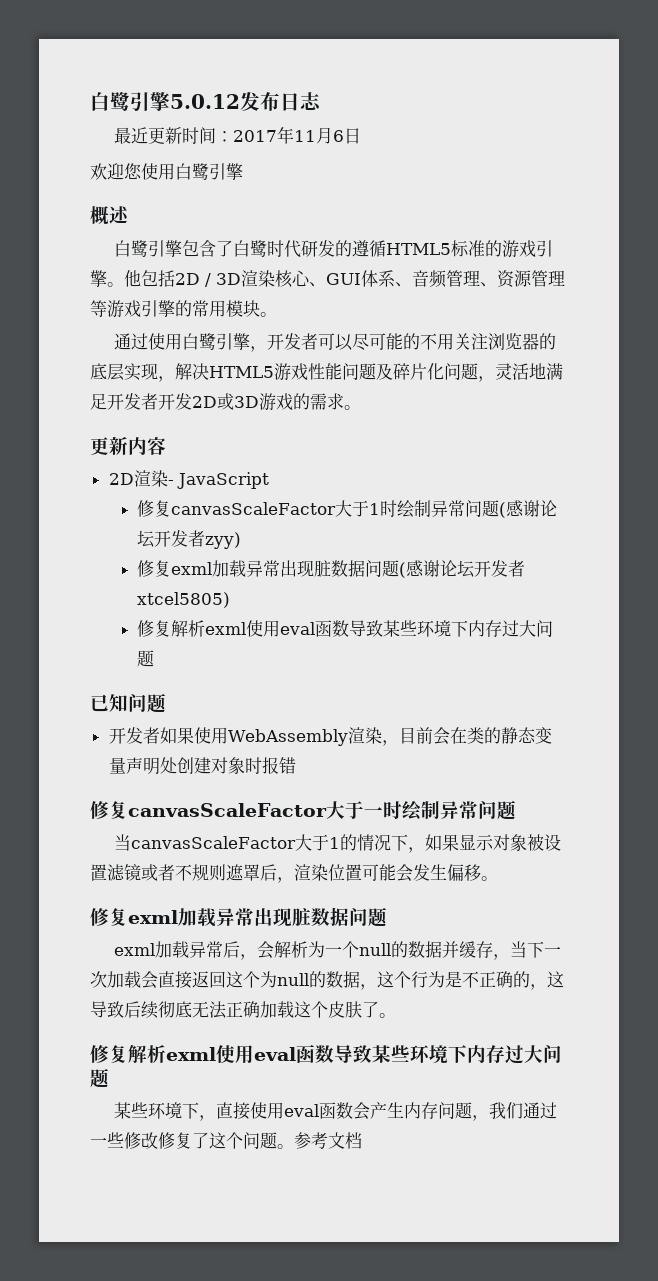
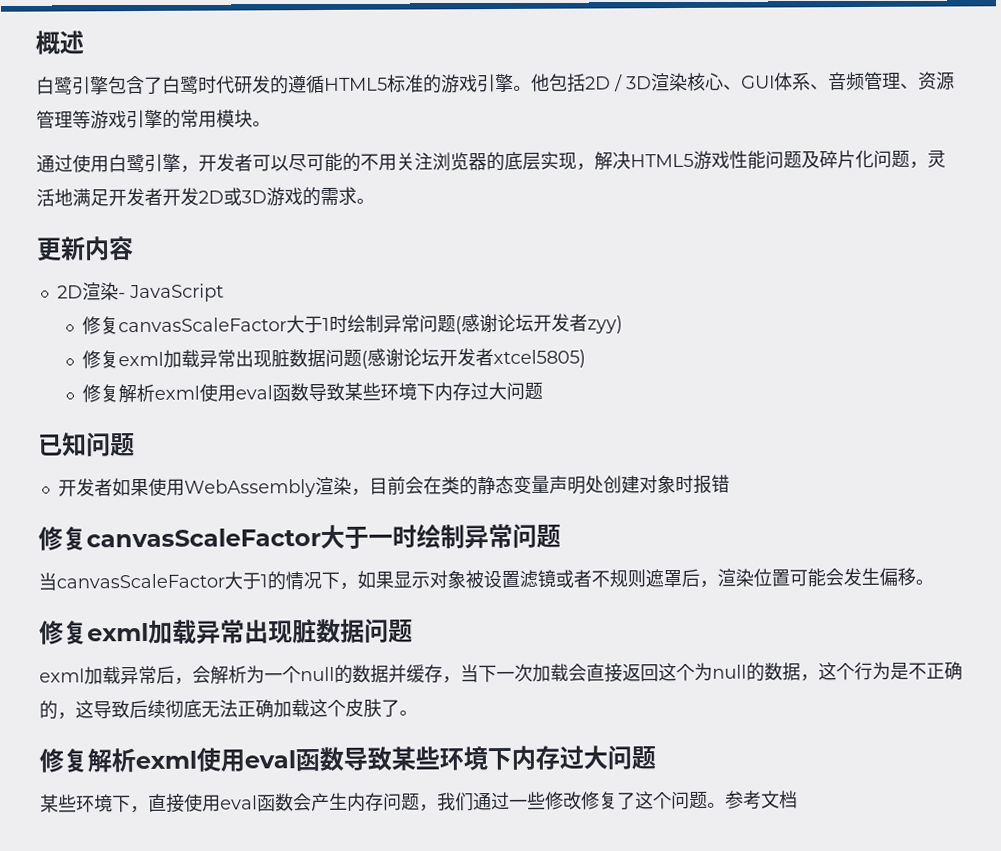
- 白鹭引擎5.0.12发布日志
- 最近更新时间：2017年11月6日
- 欢迎您使用白鹭引擎

